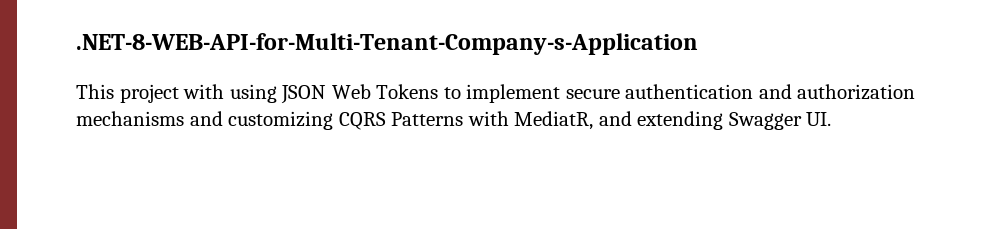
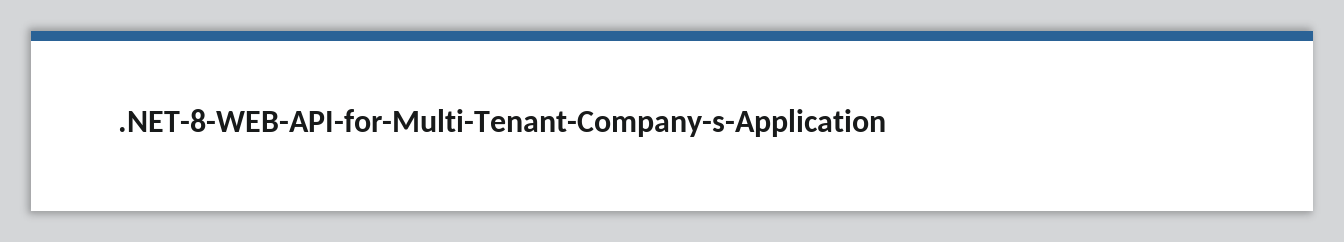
- This project with using JSON Web Tokens to implement secure authentication and authorization mechanisms and customizing CQRS Patterns with MediatR, and extending Swagger UI.

